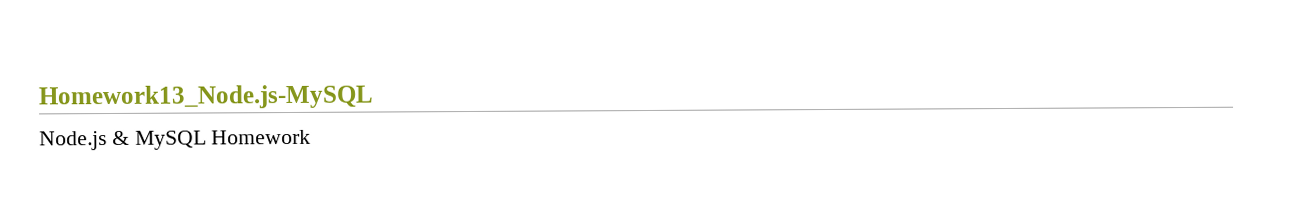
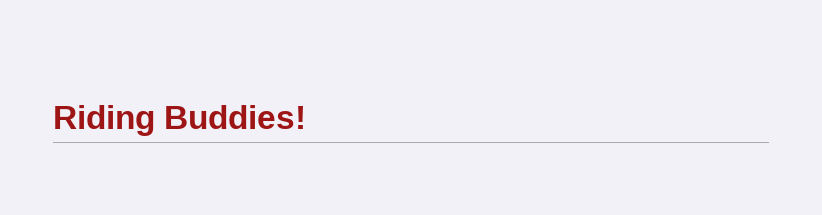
- Homework13_Node.js-MySQL
- Node.js & MySQL Homework
+ Riding Buddies!

